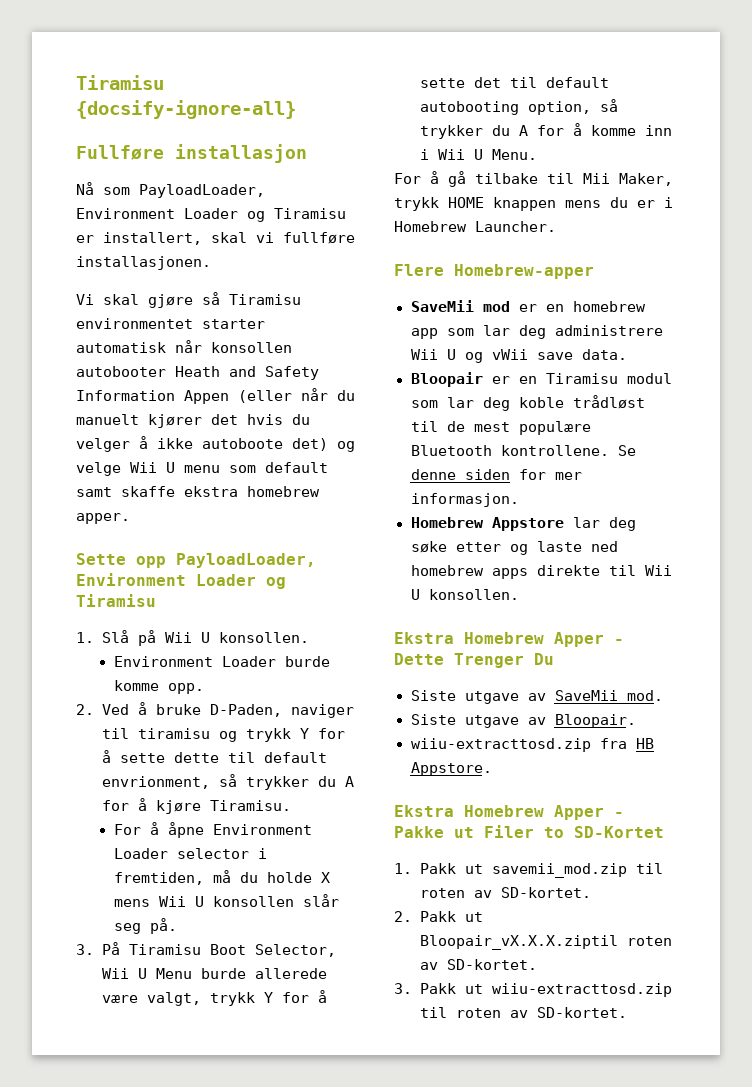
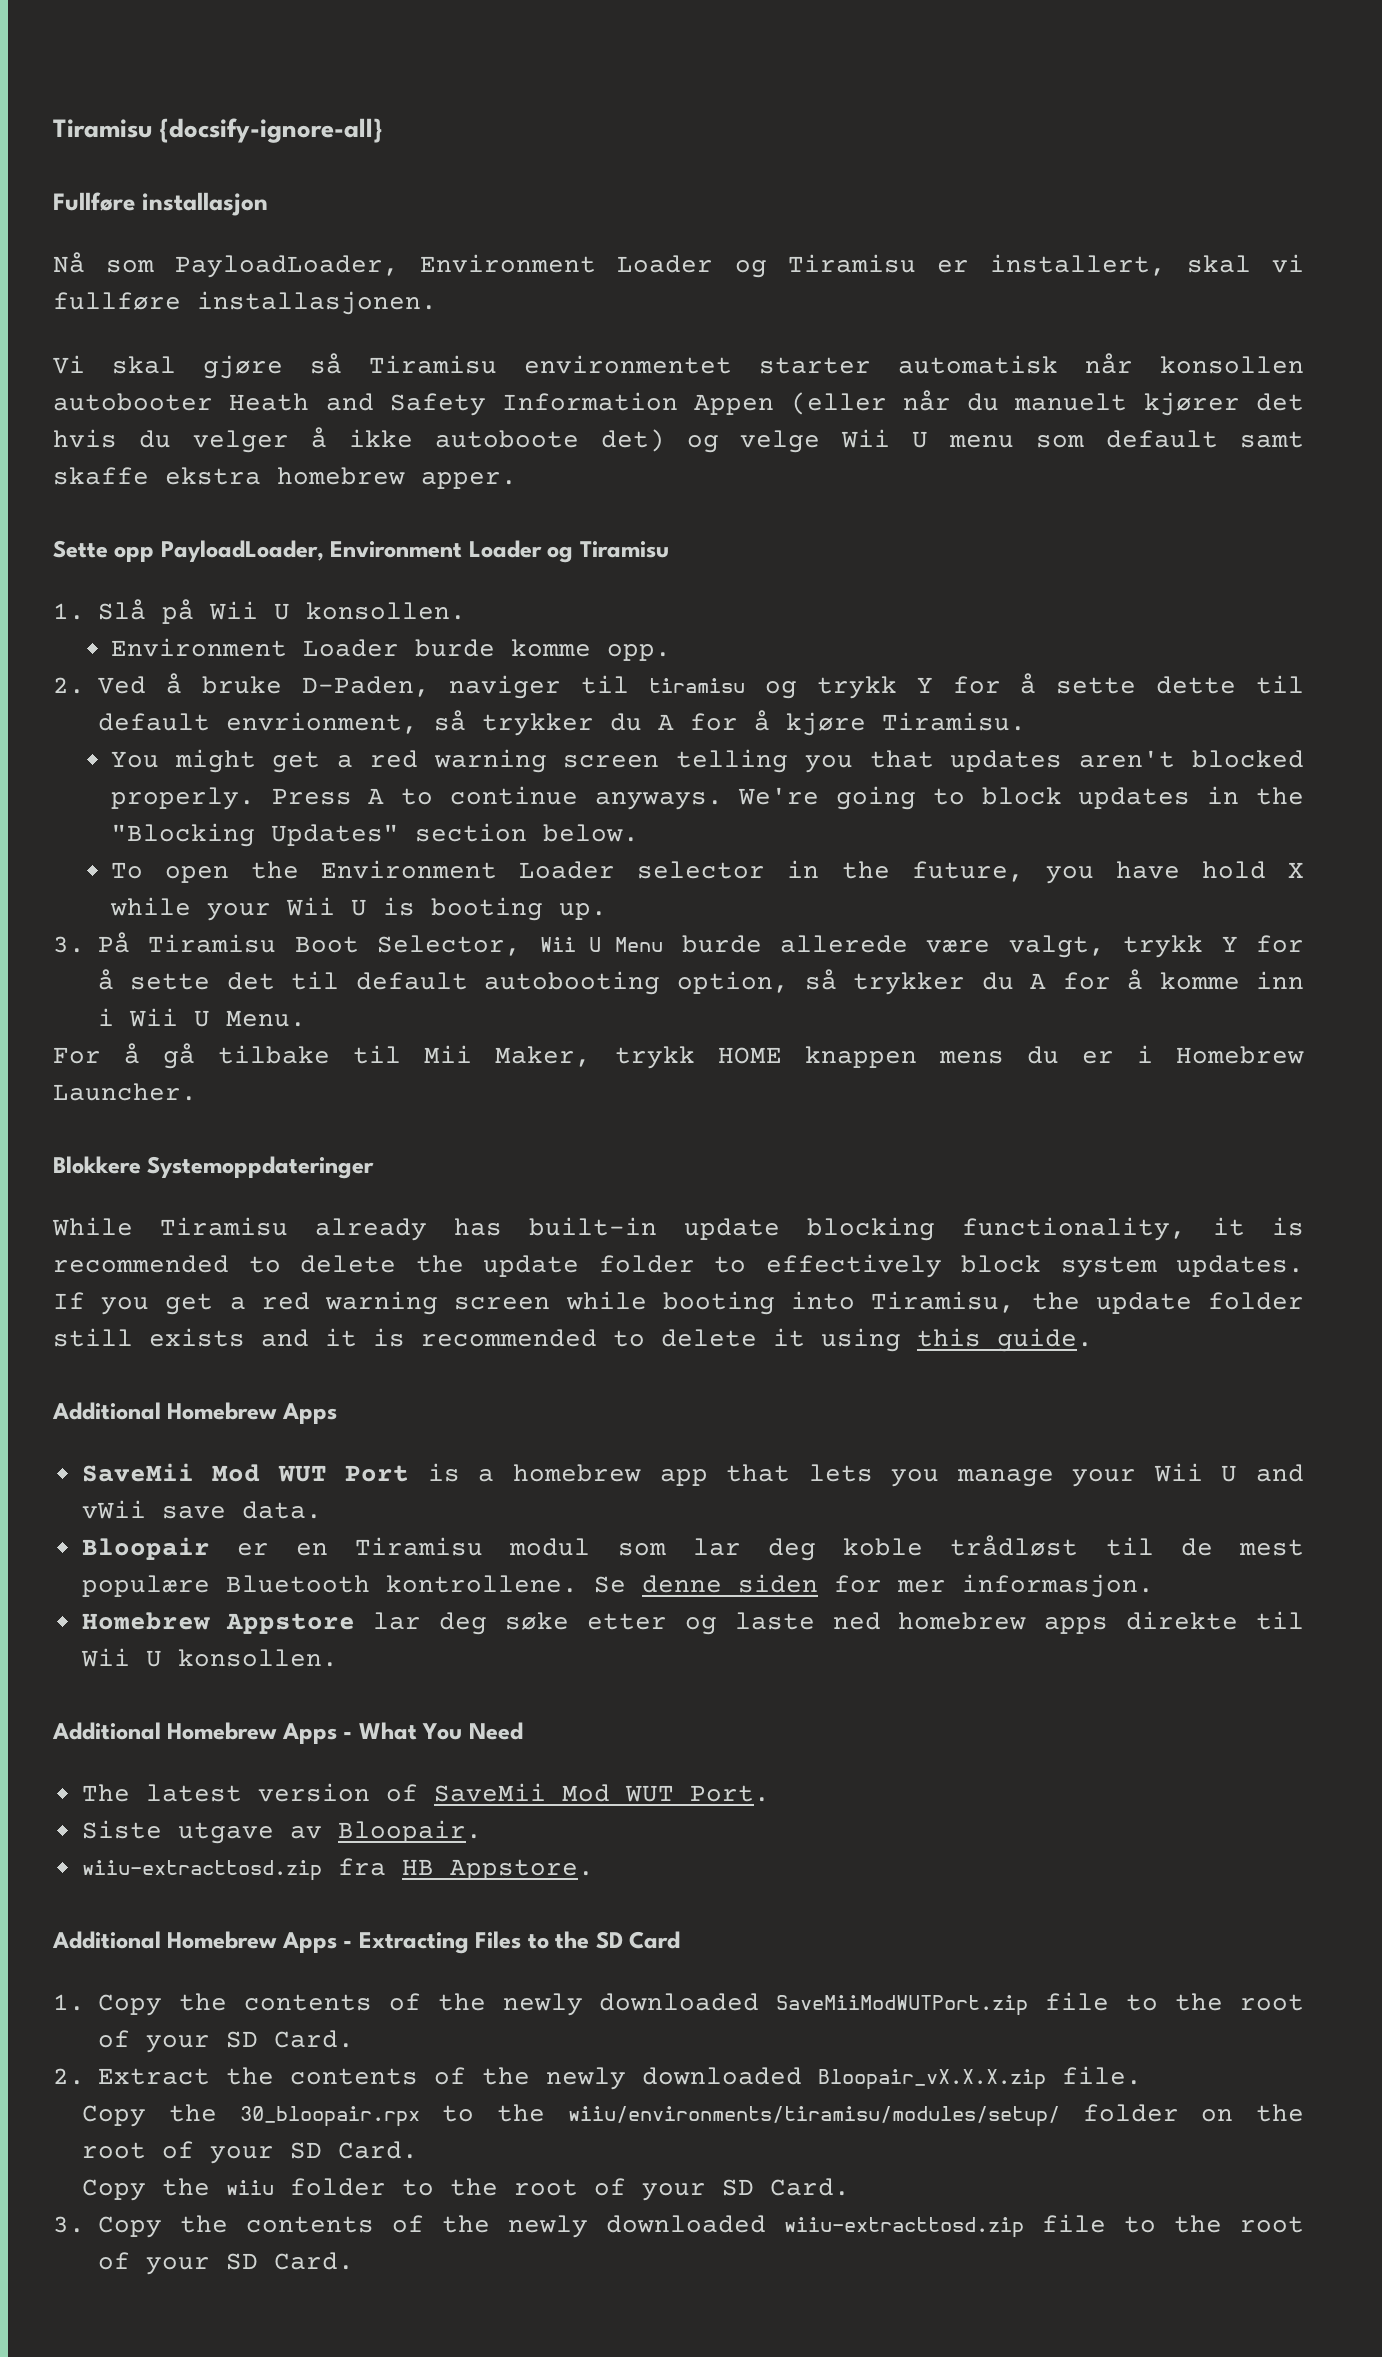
- For å åpne Environment Loader selector i fremtiden, må du holde X mens Wii U konsollen slår seg på.
+ You might get a red warning screen telling you that updates aren't blocked properly. Press A to continue anyways. We're going to block updates in the "Blocking Updates" section below.
+ To open the Environment Loader selector in the future, you have hold X while your Wii U is booting up.
- Flere Homebrew-apper
- SaveMii mod er en homebrew app som lar deg administrere Wii U og vWii save data.
+ Blokkere Systemoppdateringer
+ While Tiramisu already has built-in update blocking functionality, it is recommended to delete the update folder to effectively block system updates. If you get a red warning screen while booting into Tiramisu, the update folder still exists and it is recommended to delete it using this guide.
+ Additional Homebrew Apps
+ SaveMii Mod WUT Port is a homebrew app that lets you manage your Wii U and vWii save data.
- Ekstra Homebrew Apper - Dette Trenger Du
- Siste utgave av SaveMii mod.
+ Additional Homebrew Apps - What You Need
+ The latest version of SaveMii Mod WUT Port.
- Ekstra Homebrew Apper - Pakke ut Filer to SD-Kortet
- 1. Pakk ut savemii_mod.zip til roten av SD-kortet.
- 2. Pakk ut Bloopair_vX.X.X.ziptil roten av SD-kortet.
- 3. Pakk ut wiiu-extracttosd.zip til roten av SD-kortet.
+ Additional Homebrew Apps - Extracting Files to the SD Card
+ 1. Copy the contents of the newly downloaded SaveMiiModWUTPort.zip file to the root of your SD Card.
+ 2. Extract the contents of the newly downloaded Bloopair_vX.X.X.zip file.
+ Copy the 30_bloopair.rpx to the wiiu/environments/tiramisu/modules/setup/ folder on the root of your SD Card.
+ Copy the wiiu folder to the root of your SD Card.
+ 3. Copy the contents of the newly downloaded wiiu-extracttosd.zip file to the root of your SD Card.

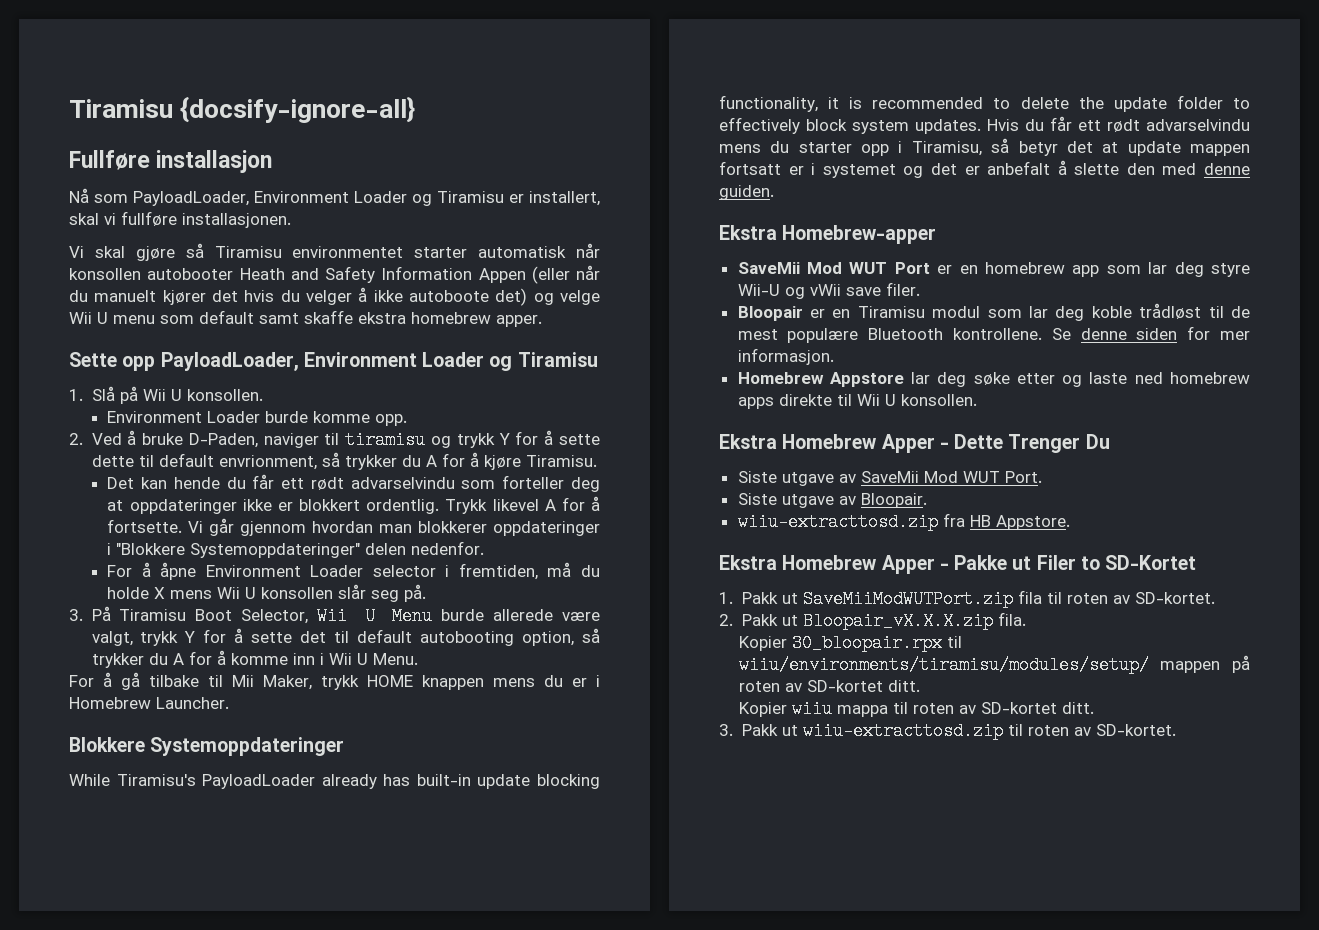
- You might get a red warning screen telling you that updates aren't blocked properly. Press A to continue anyways. We're going to block updates in the "Blocking Updates" section below.
- To open the Environment Loader selector in the future, you have hold X while your Wii U is booting up.
+ Det kan hende du får ett rødt advarselvindu som forteller deg at oppdateringer ikke er blokkert ordentlig. Trykk likevel A for å fortsette. Vi går gjennom hvordan man blokkerer oppdateringer i "Blokkere Systemoppdateringer" delen nedenfor.
+ For å åpne Environment Loader selector i fremtiden, må du holde X mens Wii U konsollen slår seg på.
- While Tiramisu already has built-in update blocking functionality, it is recommended to delete the update folder to effectively block system updates.
+ While Tiramisu's PayloadLoader already has built-in update blocking functionality, it is recommended to delete the update folder to effectively block system updates.
- If you get a red warning screen while booting into Tiramisu, the update folder still exists and it is recommended to delete it using this guide.
- Additional Homebrew Apps
- SaveMii Mod WUT Port is a homebrew app that lets you manage your Wii U and vWii save data.
+ Hvis du får ett rødt advarselvindu mens du starter opp i Tiramisu, så betyr det at update mappen fortsatt er i systemet og det er anbefalt å slette den med denne guiden.
+ Ekstra Homebrew-apper
+ SaveMii Mod WUT Port er en homebrew app som lar deg styre Wii-U og vWii save filer.
- Additional Homebrew Apps - What You Need
- The latest version of SaveMii Mod WUT Port.
+ Ekstra Homebrew Apper - Dette Trenger Du
+ Siste utgave av SaveMii Mod WUT Port.
- Additional Homebrew Apps - Extracting Files to the SD Card
- 1. Copy the contents of the newly downloaded SaveMiiModWUTPort.zip file to the root of your SD Card.
- 2. Extract the contents of the newly downloaded Bloopair_vX.X.X.zip file.
- Copy the 30_bloopair.rpx to the wiiu/environments/tiramisu/modules/setup/ folder on the root of your SD Card.
- Copy the wiiu folder to the root of your SD Card.
- 3. Copy the contents of the newly downloaded wiiu-extracttosd.zip file to the root of your SD Card.
+ Ekstra Homebrew Apper - Pakke ut Filer to SD-Kortet
+ 1. Pakk ut SaveMiiModWUTPort.zip fila til roten av SD-kortet.
+ 2. Pakk ut Bloopair_vX.X.X.zip fila.
+ Kopier 30_bloopair.rpx til wiiu/environments/tiramisu/modules/setup/ mappen på roten av SD-kortet ditt.
+ Kopier wiiu mappa til roten av SD-kortet ditt.
+ 3. Pakk ut wiiu-extracttosd.zip til roten av SD-kortet.

